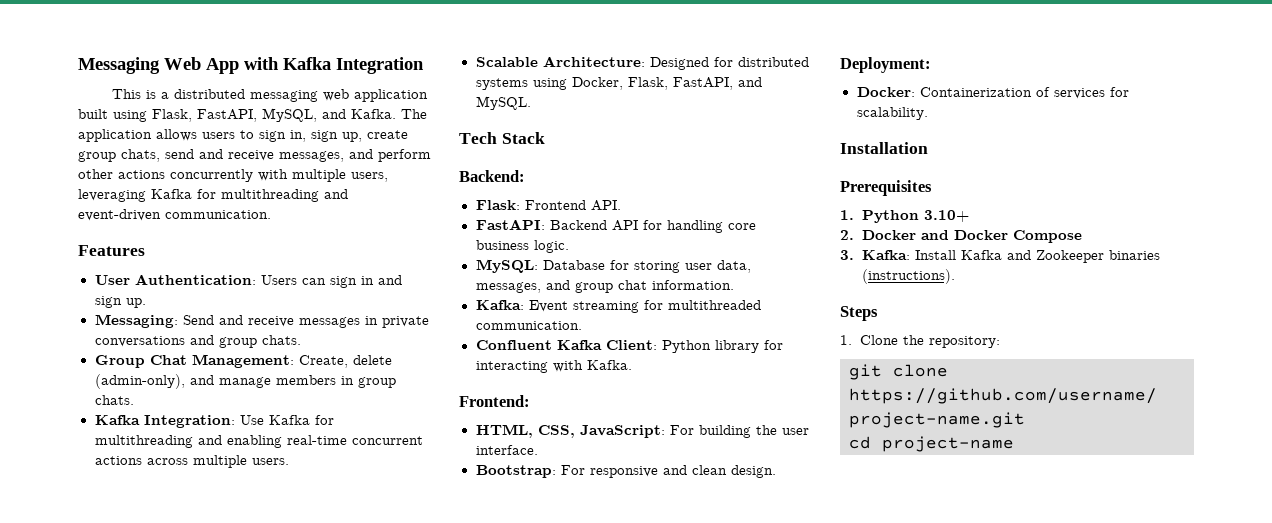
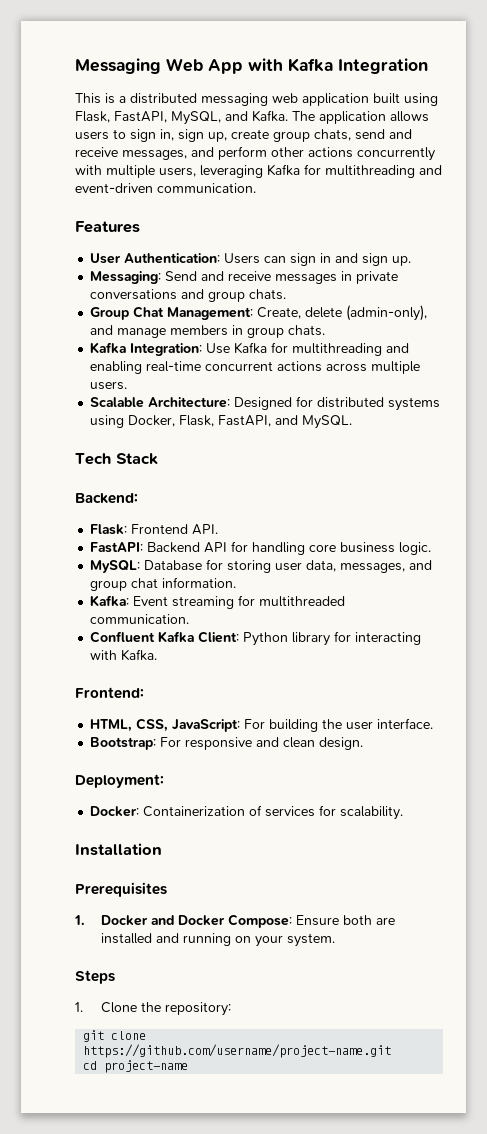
- 1. Python 3.10+
- 2. Docker and Docker Compose
- 3. Kafka: Install Kafka and Zookeeper binaries (instructions).
+ 1. Docker and Docker Compose: Ensure both are installed and running on your system.

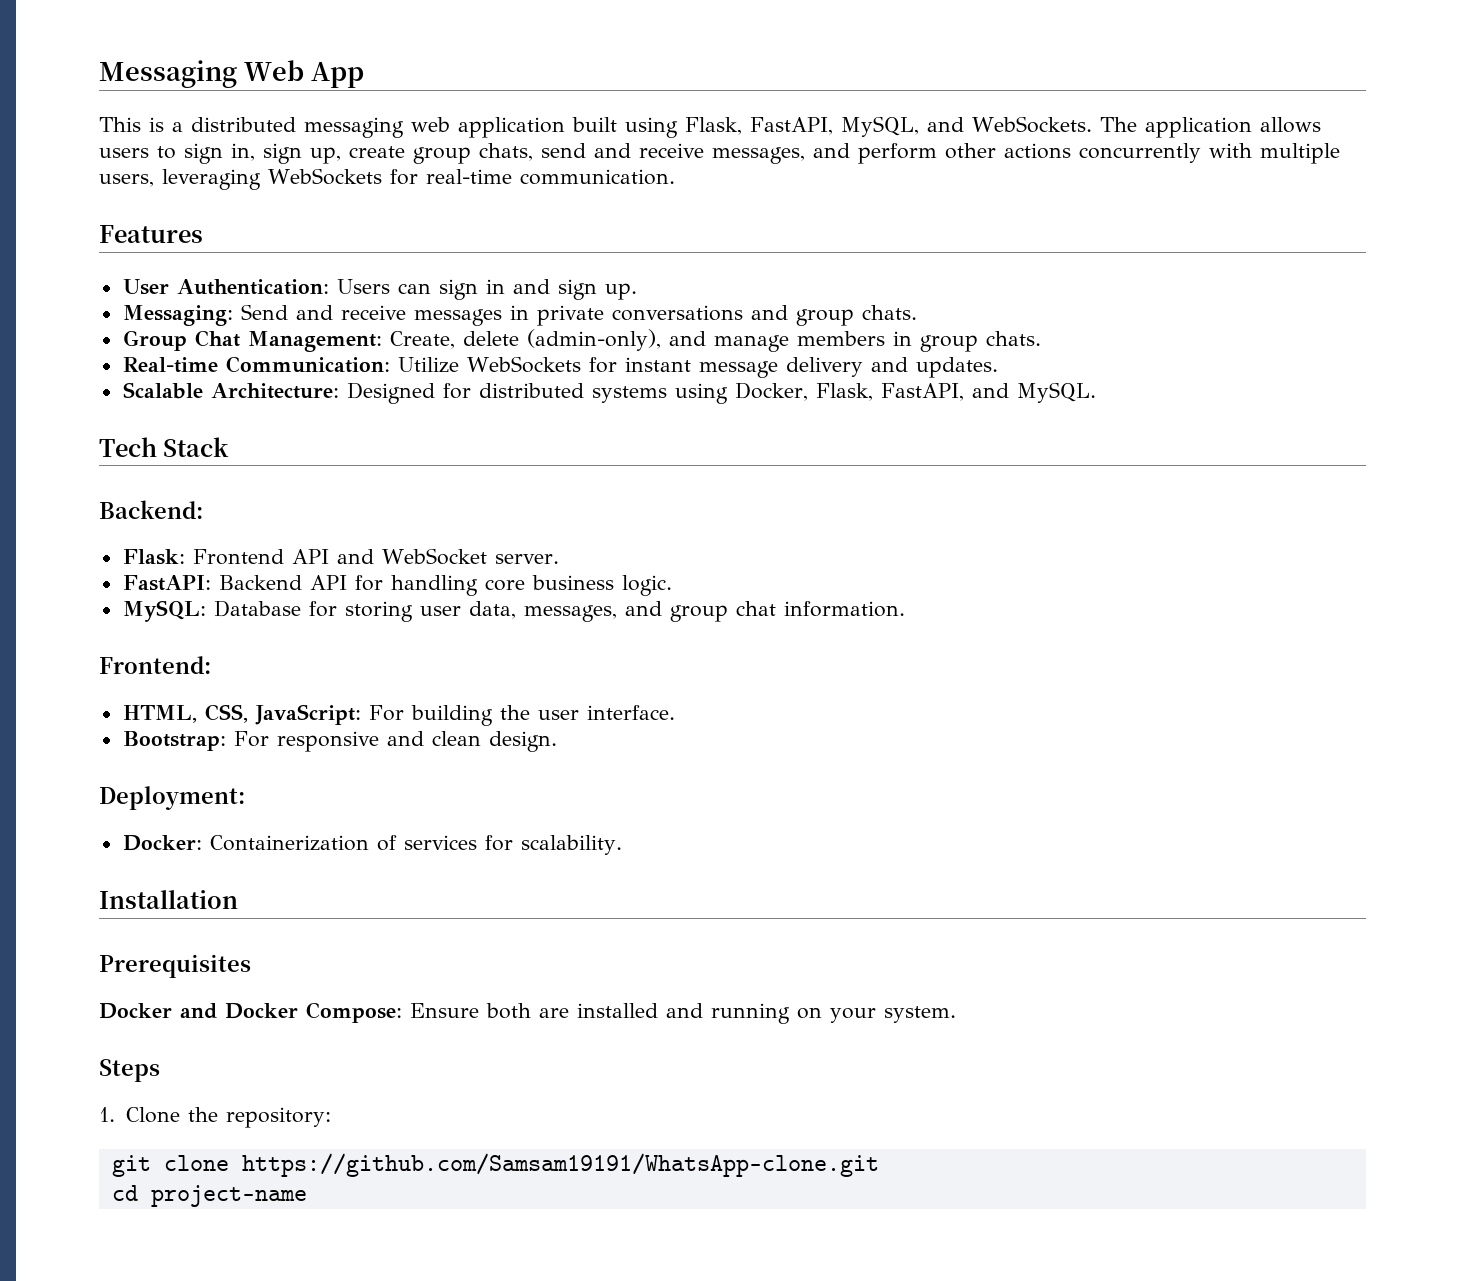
- Messaging Web App with Kafka Integration
+ Messaging Web App
- This is a distributed messaging web application built using Flask, FastAPI, MySQL, and Kafka.
+ This is a distributed messaging web application built using Flask, FastAPI, MySQL, and WebSockets.
- The application allows users to sign in, sign up, create group chats, send and receive messages, and perform other actions concurrently with multiple users, leveraging Kafka for multithreading and event-driven communication.
+ The application allows users to sign in, sign up, create group chats, send and receive messages, and perform other actions concurrently with multiple users, leveraging WebSockets for real-time communication.
- Kafka Integration: Use Kafka for multithreading and enabling real-time concurrent actions across multiple users.
+ Real-time Communication: Utilize WebSockets for instant message delivery and updates.
- Flask: Frontend API.
+ Flask: Frontend API and WebSocket server.
- Kafka: Event streaming for multithreaded communication.
- Confluent Kafka Client: Python library for interacting with Kafka.
- 1. Docker and Docker Compose: Ensure both are installed and running on your system.
+ Docker and Docker Compose: Ensure both are installed and running on your system.
- git clone https://github.com/username/project-name.git
+ git clone https://github.com/Samsam19191/WhatsApp-clone.git

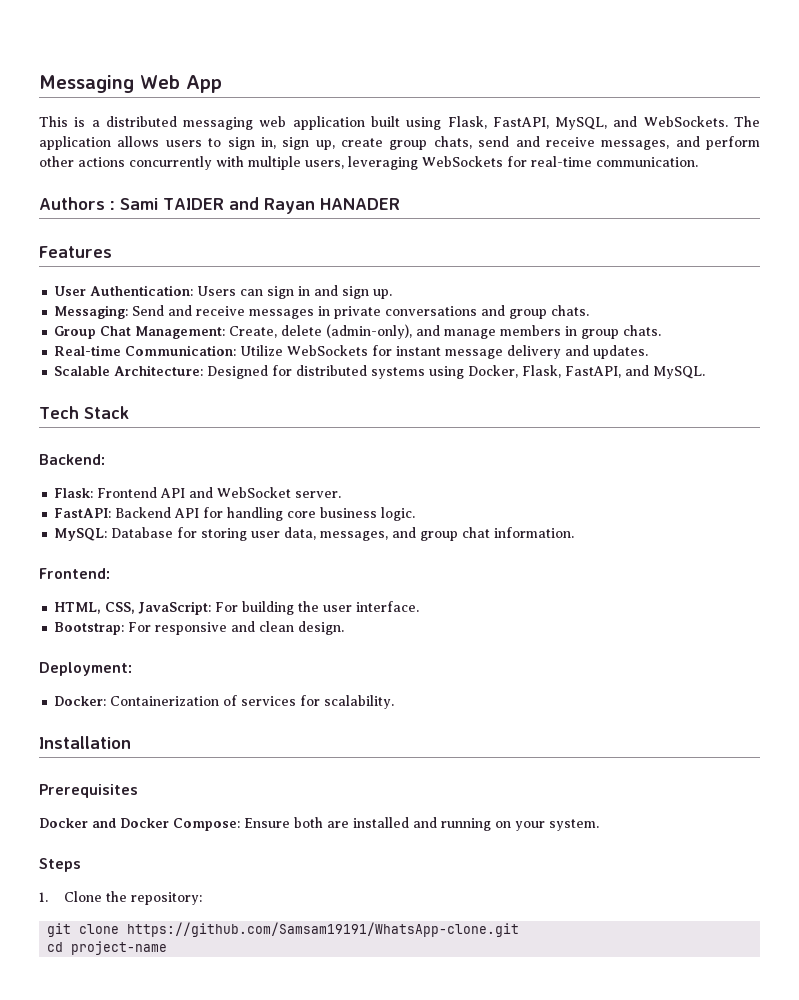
+ Authors : Sami TAIDER and Rayan HANADER

